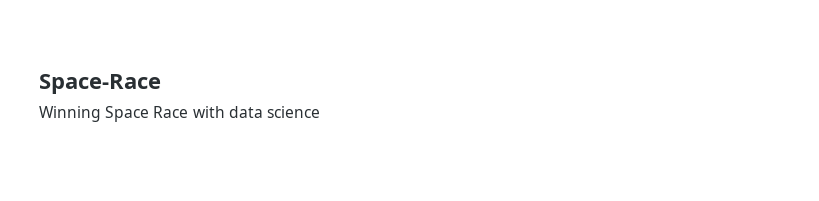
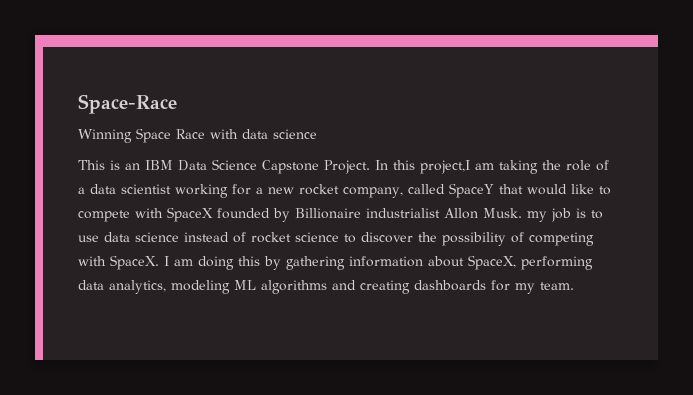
+ This is an IBM Data Science Capstone Project. In this project,I am taking the role of a data scientist working for a new rocket company, called SpaceY that would like to compete with SpaceX founded by Billionaire industrialist Allon Musk. my job is to use data science instead of rocket science to discover the possibility of competing with SpaceX. I am doing this by gathering information about SpaceX, performing data analytics, modeling ML algorithms and creating dashboards for my team.

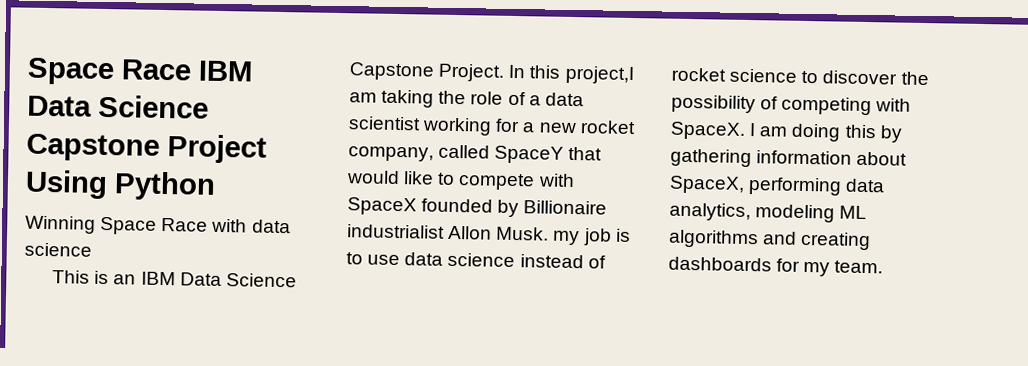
- Space-Race
+ Space Race IBM Data Science Capstone Project Using Python

